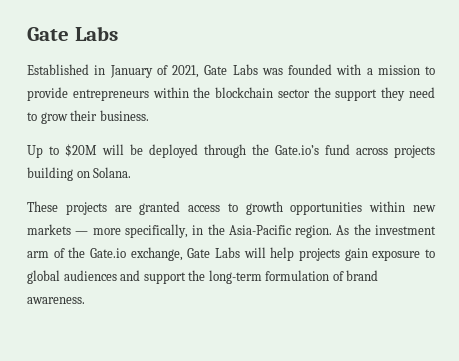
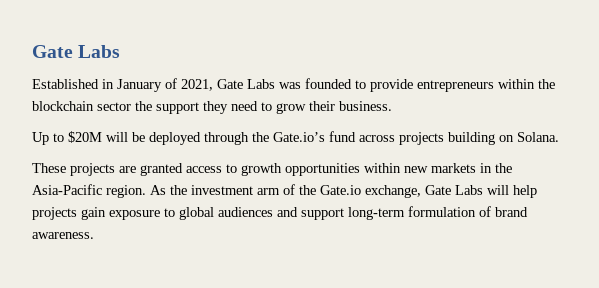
- Established in January of 2021, Gate Labs was founded with a mission to provide entrepreneurs within the blockchain sector the support they need to grow their business.
+ Established in January of 2021, Gate Labs was founded to provide entrepreneurs within the blockchain sector the support they need to grow their business.
- These projects are granted access to growth opportunities within new markets — more specifically, in the Asia-Pacific region.
+ These projects are granted access to growth opportunities within new markets in the Asia-Pacific region.
- As the investment arm of the Gate.io exchange, Gate Labs will help projects gain exposure to global audiences and support the long-term formulation of brand awareness.
+ As the investment arm of the Gate.io exchange, Gate Labs will help projects gain exposure to global audiences and support long-term formulation of brand awareness.

